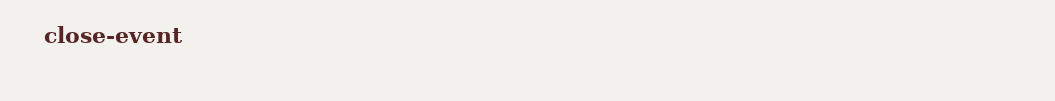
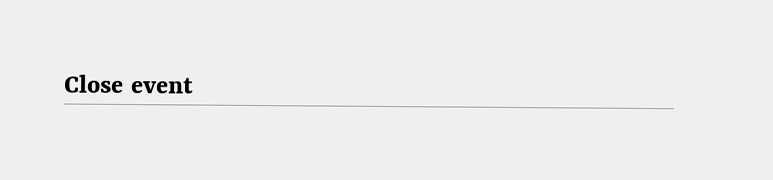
- close-event
+ Close event

